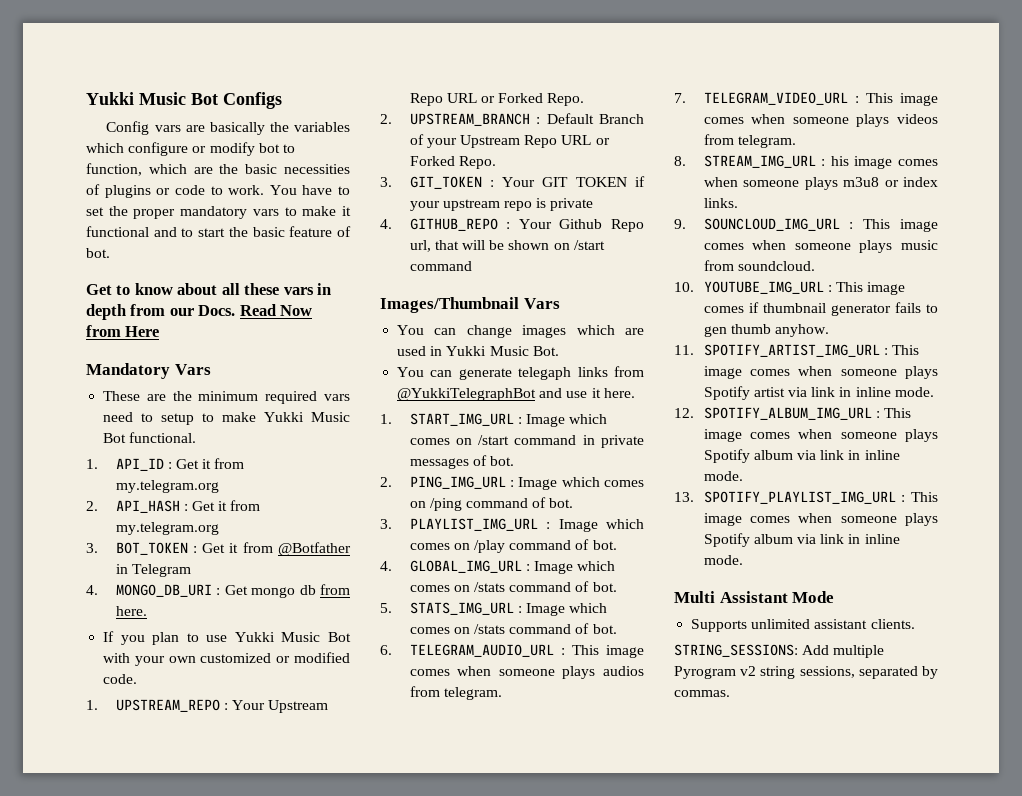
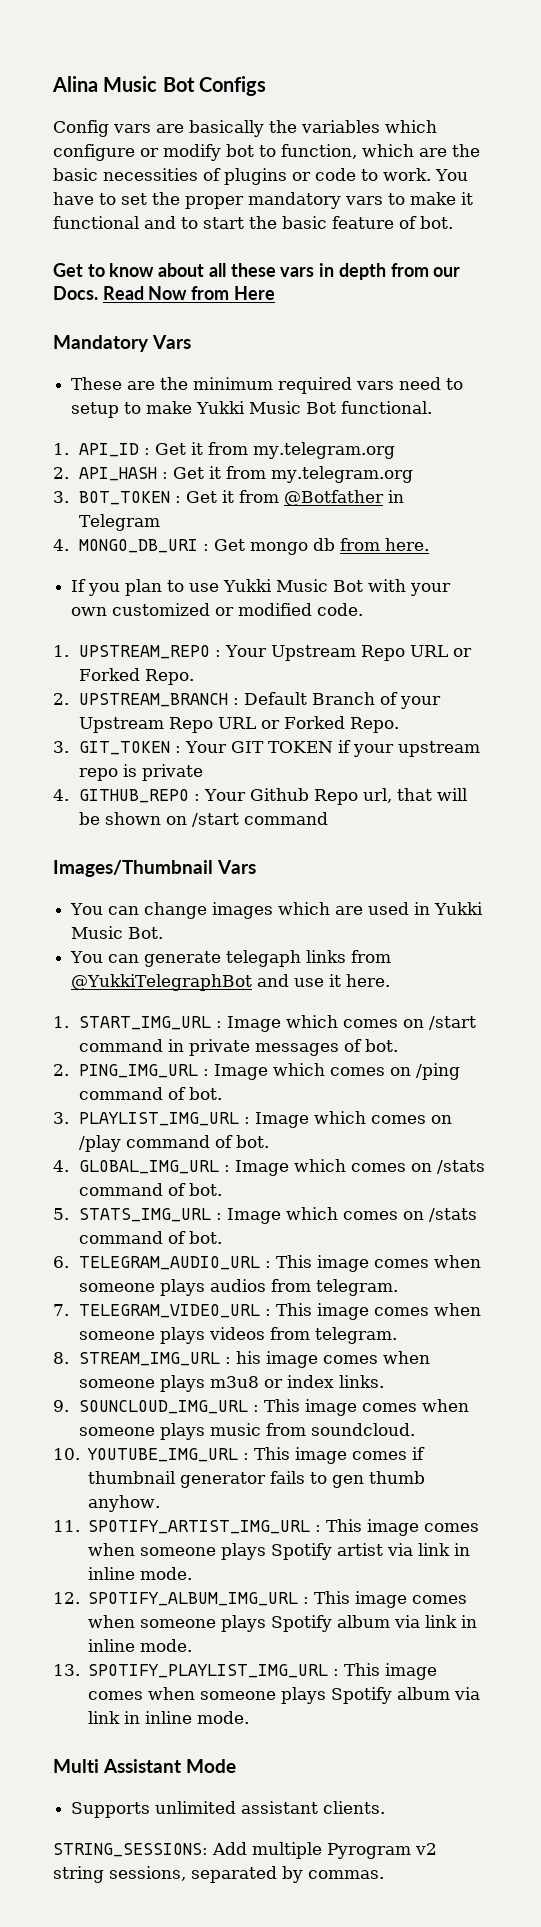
- Yukki Music Bot Configs
+ Alina Music Bot Configs

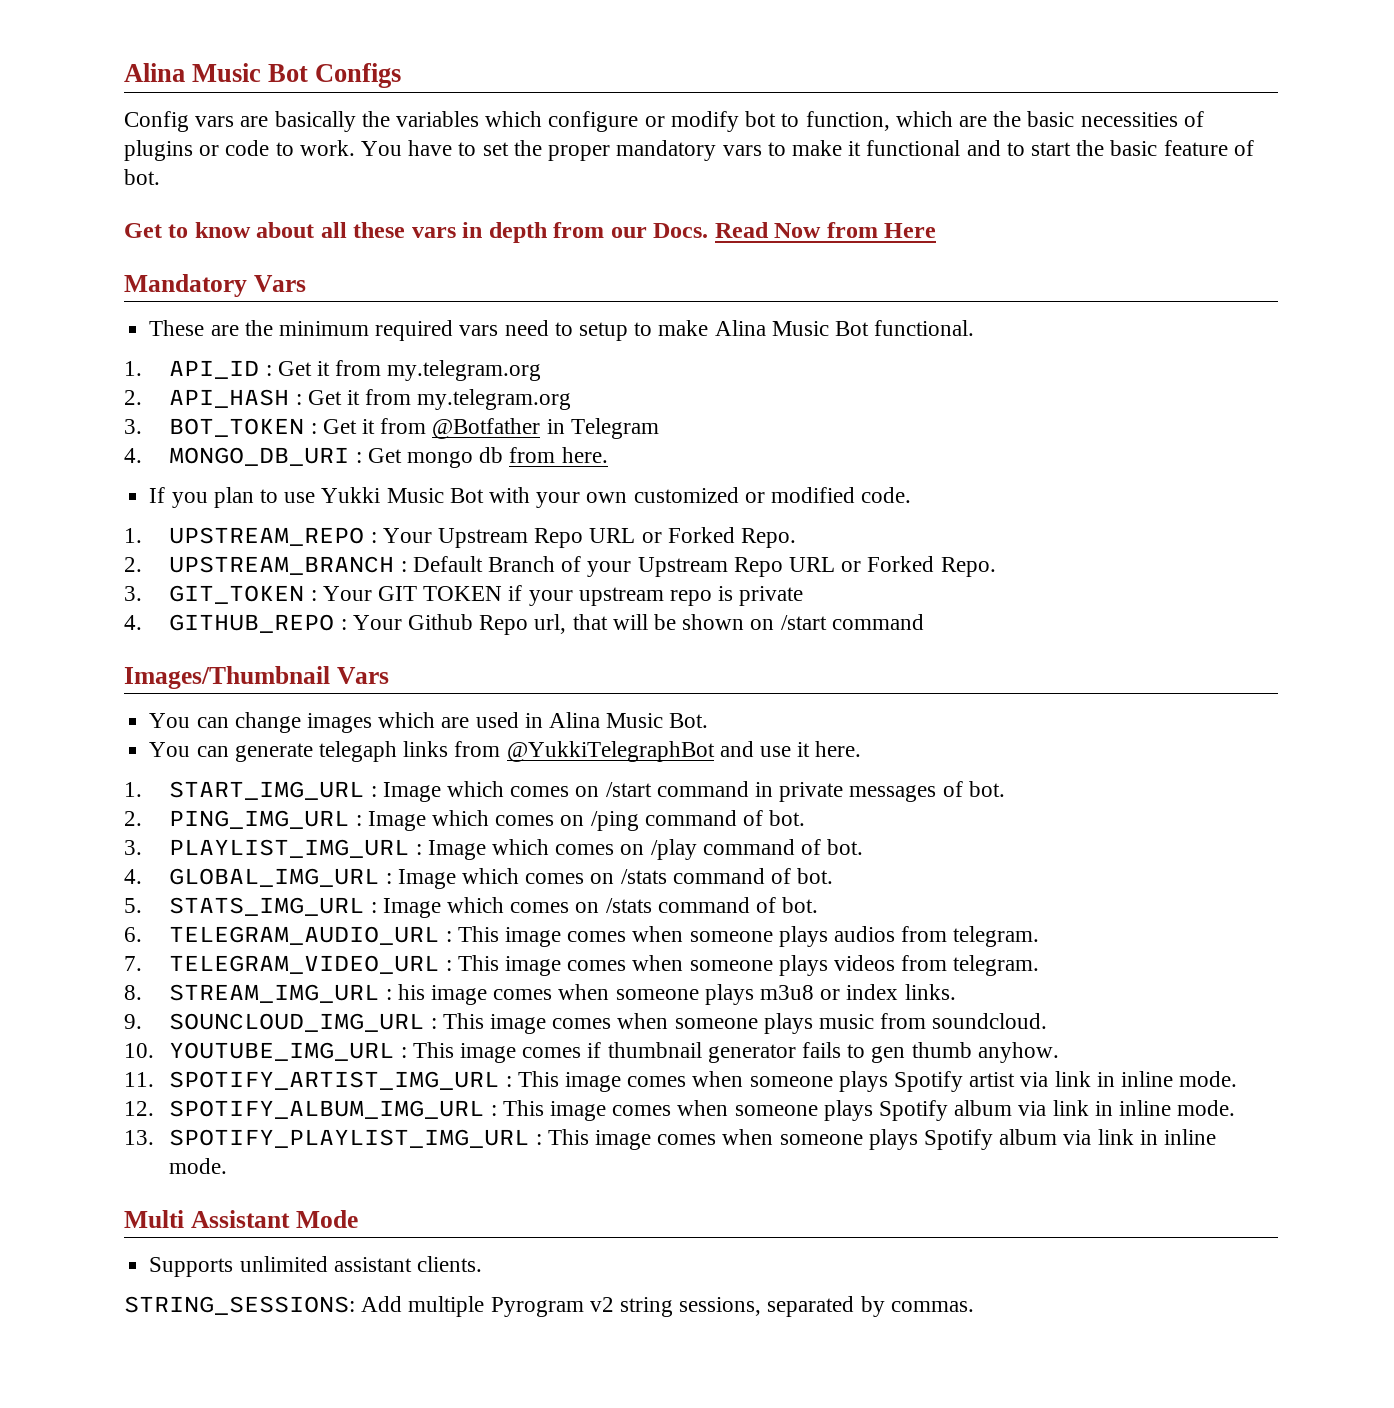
- These are the minimum required vars need to setup to make Yukki Music Bot functional.
+ These are the minimum required vars need to setup to make Alina Music Bot functional.
- You can change images which are used in Yukki Music Bot.
+ You can change images which are used in Alina Music Bot.

